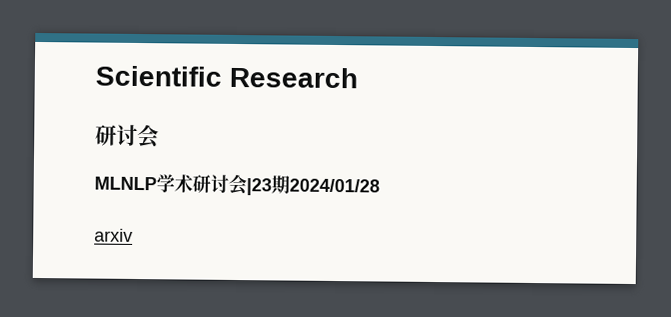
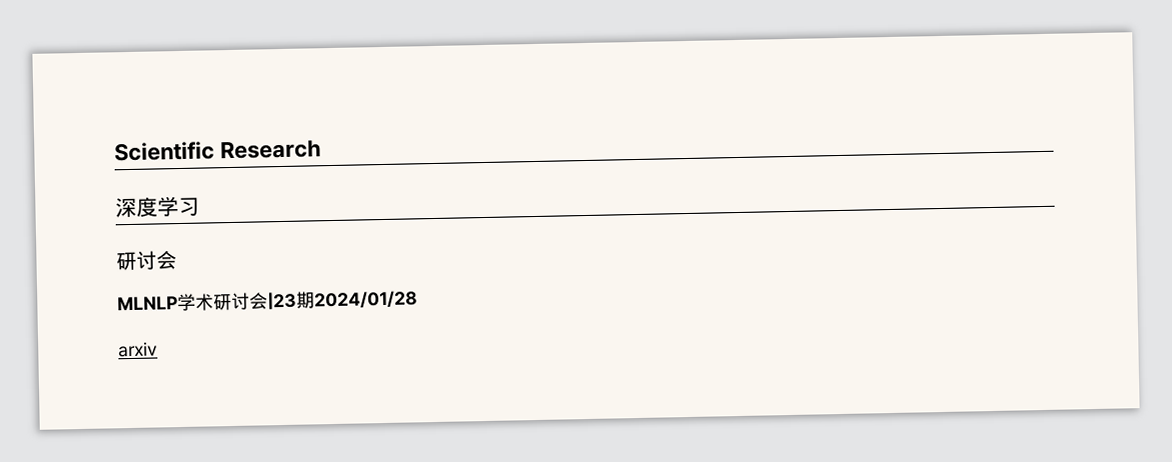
+ 深度学习

